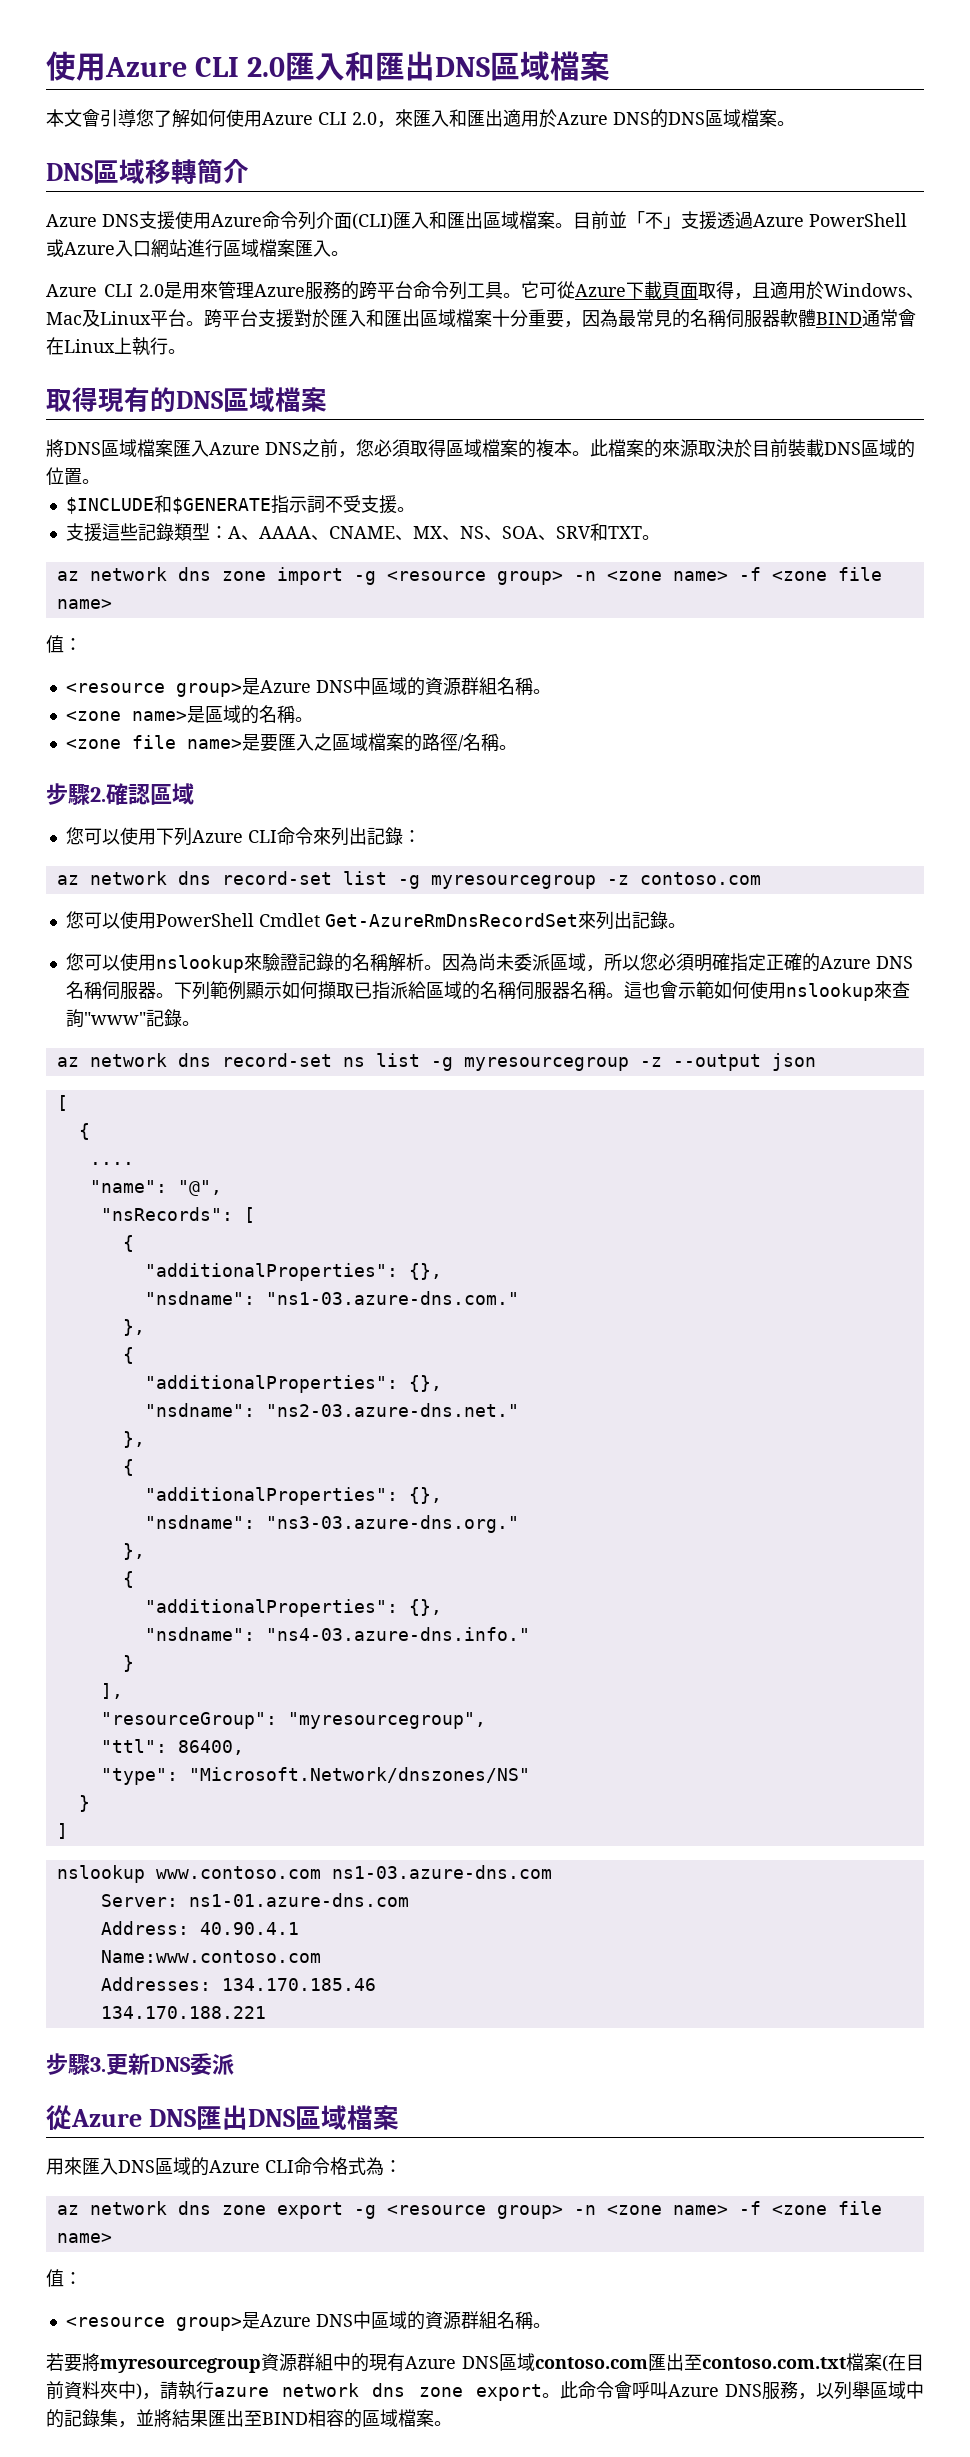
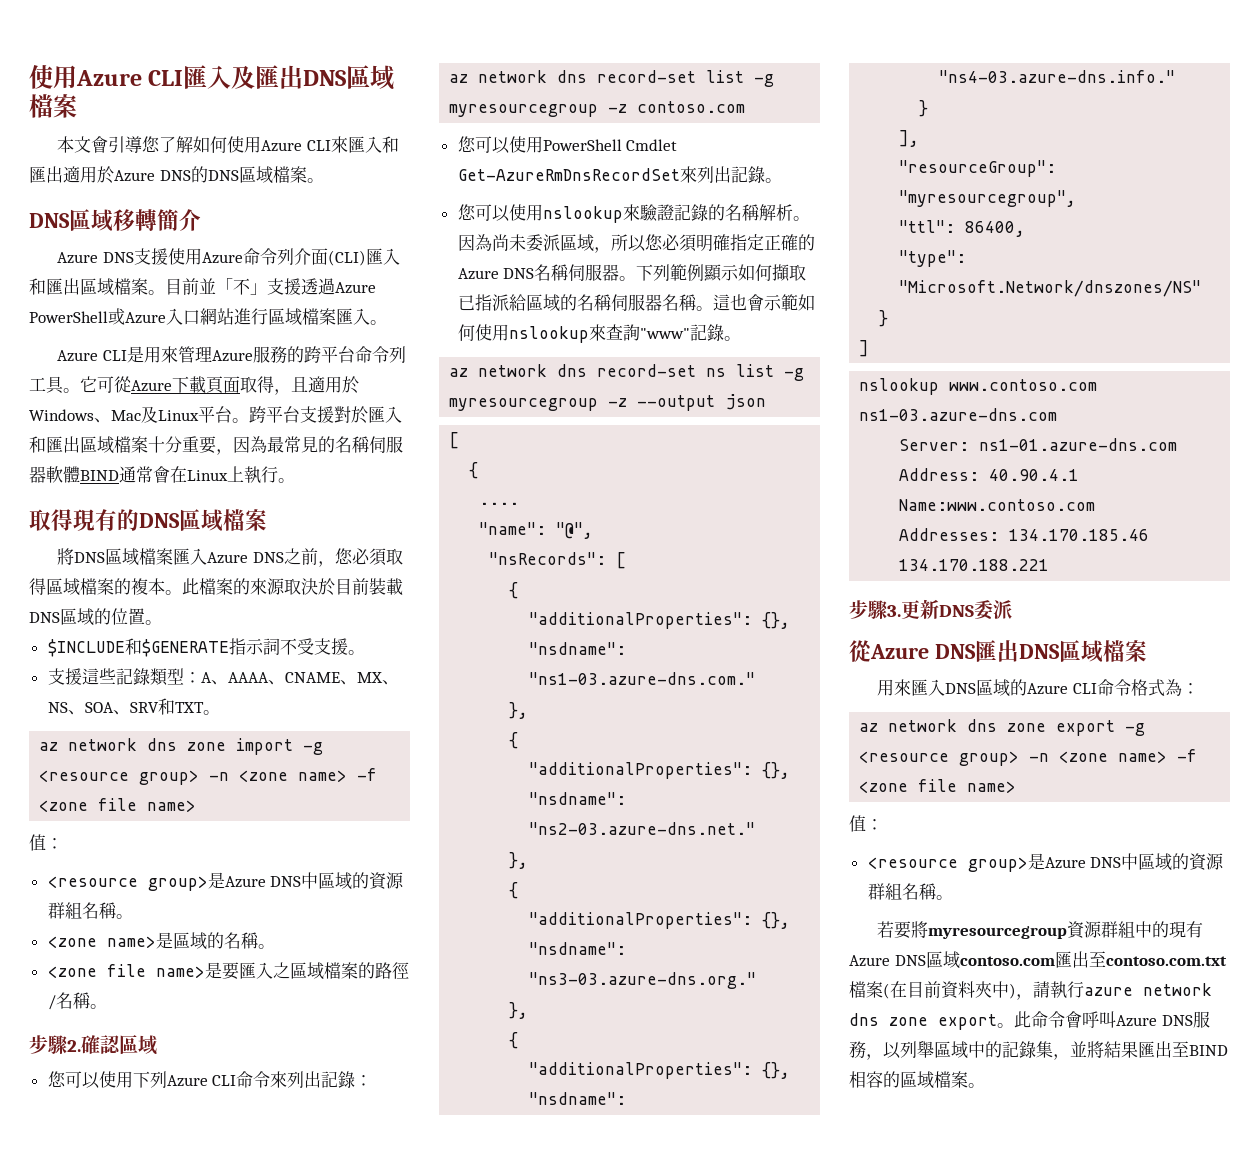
- 使用Azure CLI 2.0匯入和匯出DNS區域檔案
+ 使用Azure CLI匯入及匯出DNS區域檔案
- 本文會引導您了解如何使用Azure CLI 2.0，來匯入和匯出適用於Azure DNS的DNS區域檔案。
+ 本文會引導您了解如何使用Azure CLI來匯入和匯出適用於Azure DNS的DNS區域檔案。
- Azure CLI 2.0是用來管理Azure服務的跨平台命令列工具。
+ Azure CLI是用來管理Azure服務的跨平台命令列工具。

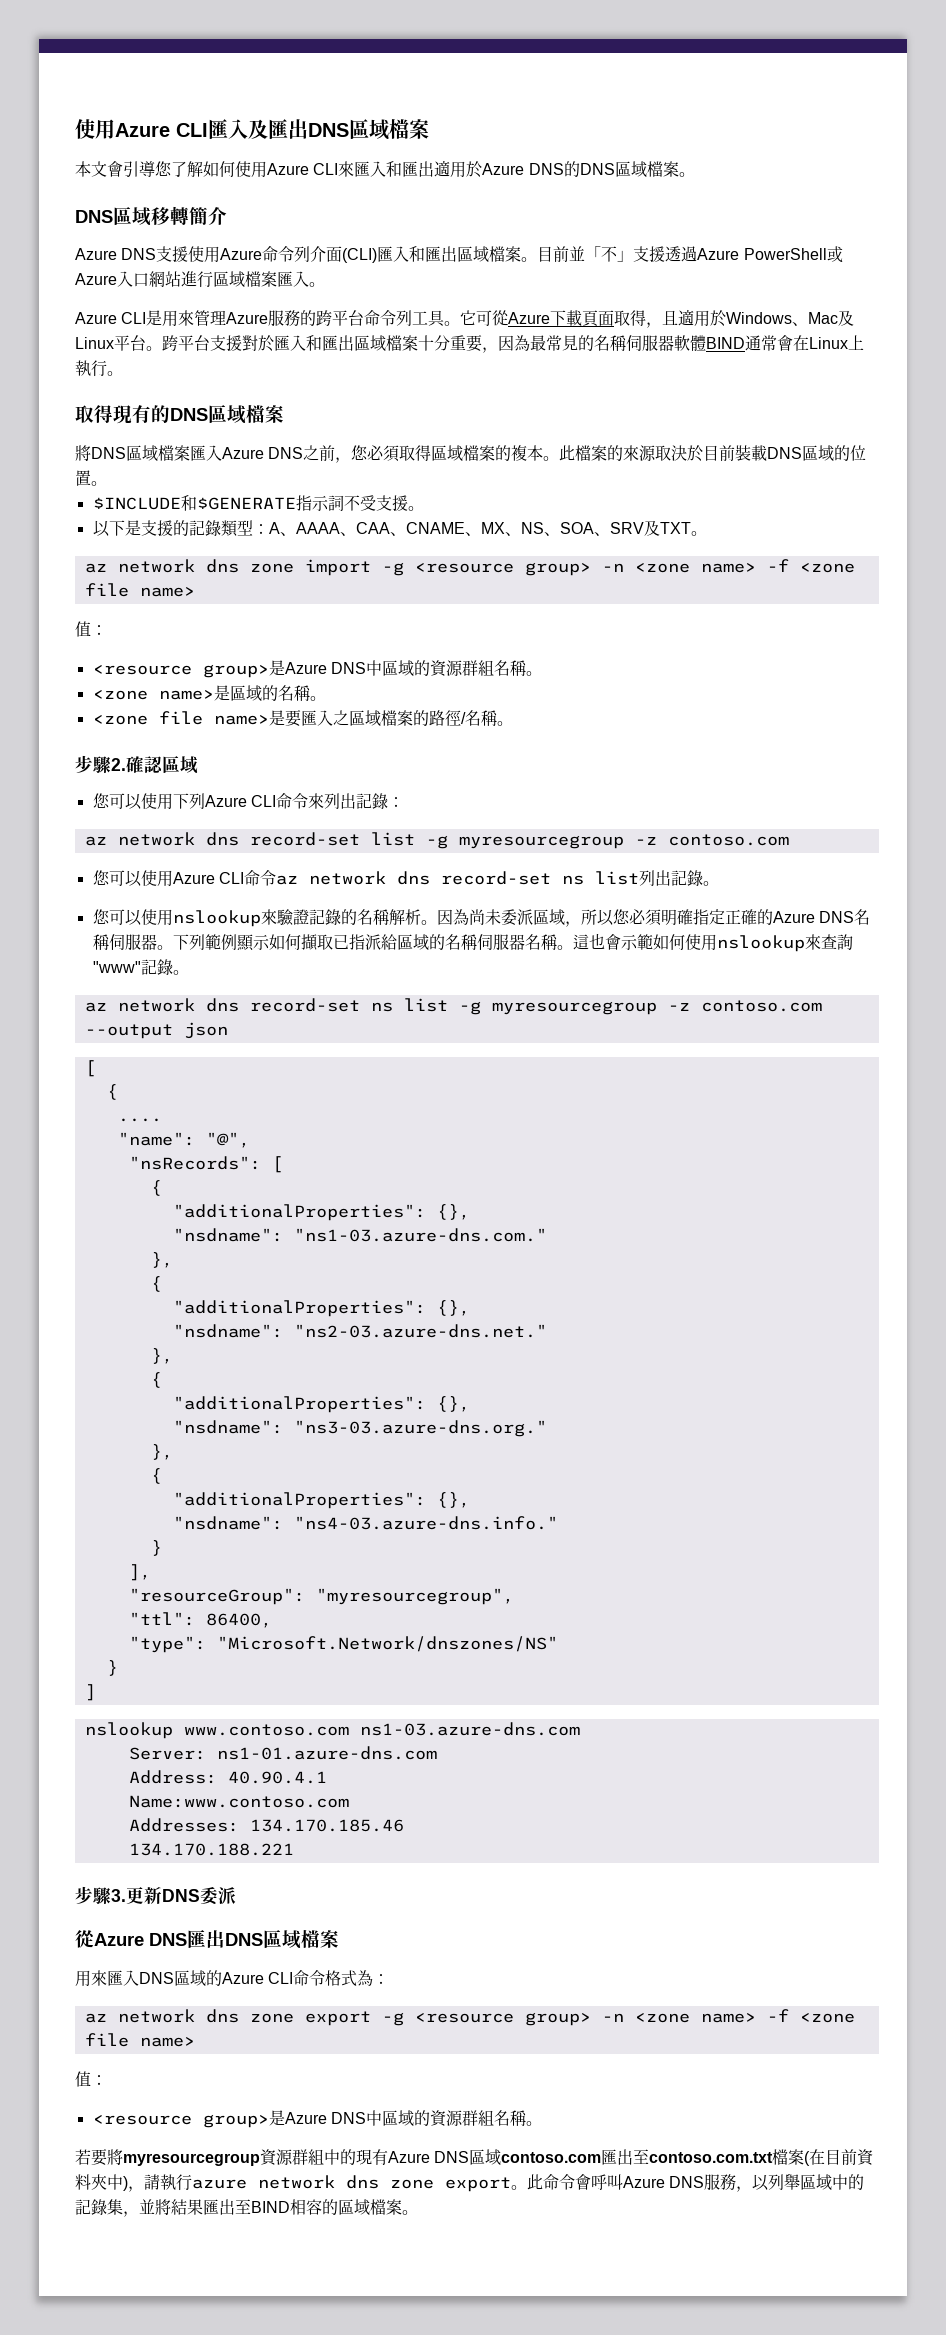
- 支援這些記錄類型：A、AAAA、CNAME、MX、NS、SOA、SRV和TXT。
+ 以下是支援的記錄類型：A、AAAA、CAA、CNAME、MX、NS、SOA、SRV及TXT。
- 您可以使用PowerShell Cmdlet Get-AzureRmDnsRecordSet來列出記錄。
+ 您可以使用Azure CLI命令az network dns record-set ns list列出記錄。
- az network dns record-set ns list -g myresourcegroup -z --output json
+ az network dns record-set ns list -g myresourcegroup -z contoso.com --output json

